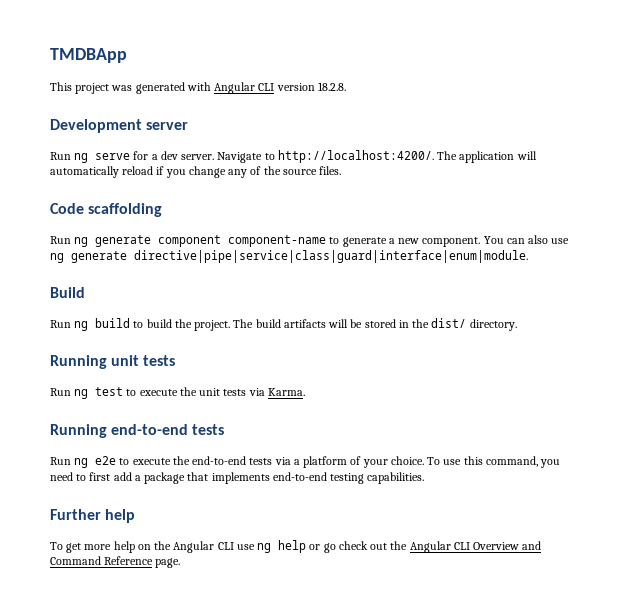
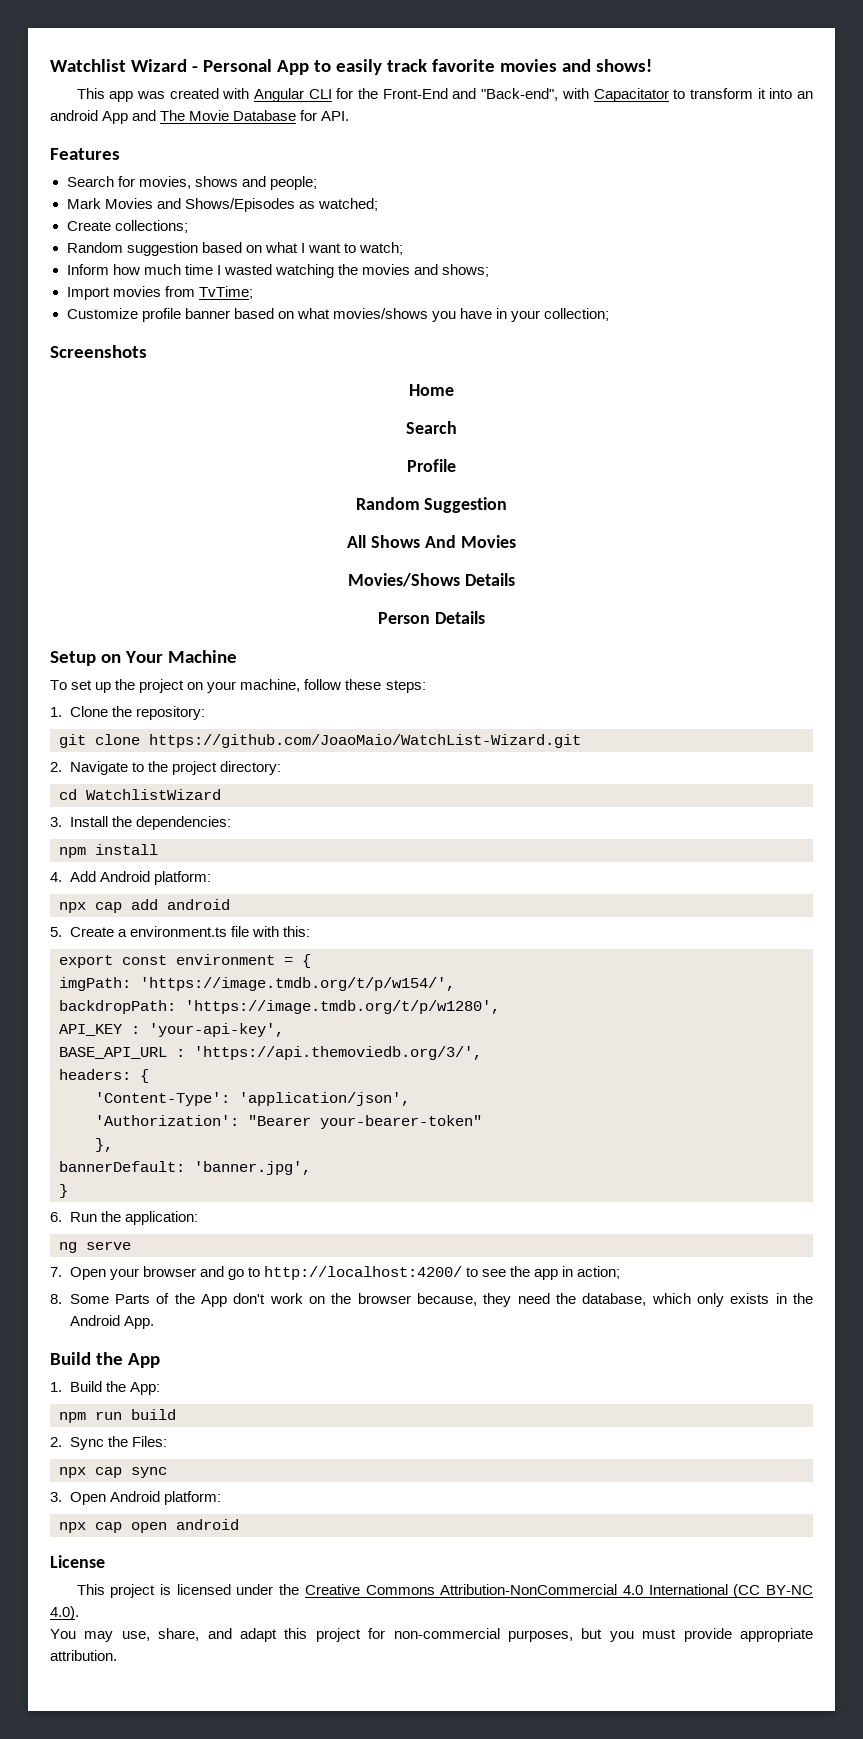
- TMDBApp
- This project was generated with Angular CLI version 18.2.8.
- Development server
- Run ng serve for a dev server. Navigate to http://localhost:4200/. The application will automatically reload if you change any of the source files.
- Code scaffolding
- Run ng generate component component-name to generate a new component. You can also use ng generate directive|pipe|service|class|guard|interface|enum|module.
- Build
- Run ng build to build the project. The build artifacts will be stored in the dist/ directory.
- Running unit tests
- Run ng test to execute the unit tests via Karma.
- Running end-to-end tests
- Run ng e2e to execute the end-to-end tests via a platform of your choice. To use this command, you need to first add a package that implements end-to-end testing capabilities.
- Further help
- To get more help on the Angular CLI use ng help or go check out the Angular CLI Overview and Command Reference page.
+ Watchlist Wizard - Personal App to easily track favorite movies and shows!
+ This app was created with Angular CLI for the Front-End and "Back-end", with Capacitator to transform it into an android App and The Movie Database for API.
+ Features
+ Search for movies, shows and people;
+ Mark Movies and Shows/Episodes as watched;
+ Create collections;
+ Random suggestion based on what I want to watch;
+ Inform how much time I wasted watching the movies and shows;
+ Import movies from TvTime;
+ Customize profile banner based on what movies/shows you have in your collection;
+ Screenshots
+ Home
+ Search
+ Profile
+ Random Suggestion
+ All Shows And Movies
+ Movies/Shows Details
+ Person Details
+ Setup on Your Machine
+ To set up the project on your machine, follow these steps:
+ 1. Clone the repository:
+ git clone https://github.com/JoaoMaio/WatchList-Wizard.git
+ 2. Navigate to the project directory:
+ cd WatchlistWizard
+ 3. Install the dependencies:
+ npm install
+ 4. Add Android platform:
+ npx cap add android
+ 5. Create a environment.ts file with this:
+ export const environment = {
+ imgPath: 'https://image.tmdb.org/t/p/w154/',
+ backdropPath: 'https://image.tmdb.org/t/p/w1280',
+ API_KEY : 'your-api-key',
+ BASE_API_URL : 'https://api.themoviedb.org/3/',
+ headers: {
+ 'Content-Type': 'application/json',
+ 'Authorization': "Bearer your-bearer-token"
+ },
+ bannerDefault: 'banner.jpg',
+ }
+ 6. Run the application:
+ ng serve
+ 7. Open your browser and go to http://localhost:4200/ to see the app in action;
+ 8. Some Parts of the App don't work on the browser because, they need the database, which only exists in the Android App.
+ Build the App
+ 1. Build the App:
+ npm run build
+ 2. Sync the Files:
+ npx cap sync
+ 3. Open Android platform:
+ npx cap open android
+ License
+ This project is licensed under the Creative Commons Attribution-NonCommercial 4.0 International (CC BY-NC 4.0).
+ You may use, share, and adapt this project for non-commercial purposes, but you must provide appropriate attribution.

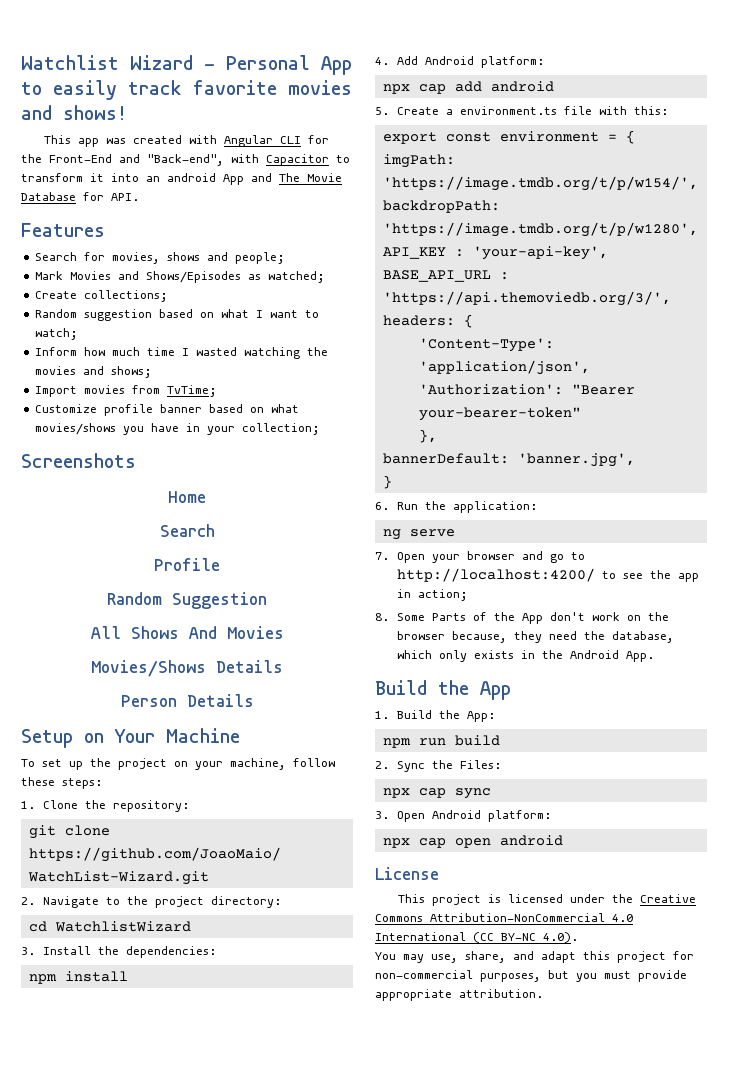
- This app was created with Angular CLI for the Front-End and "Back-end", with Capacitator to transform it into an android App and The Movie Database for API.
+ This app was created with Angular CLI for the Front-End and "Back-end", with Capacitor to transform it into an android App and The Movie Database for API.

